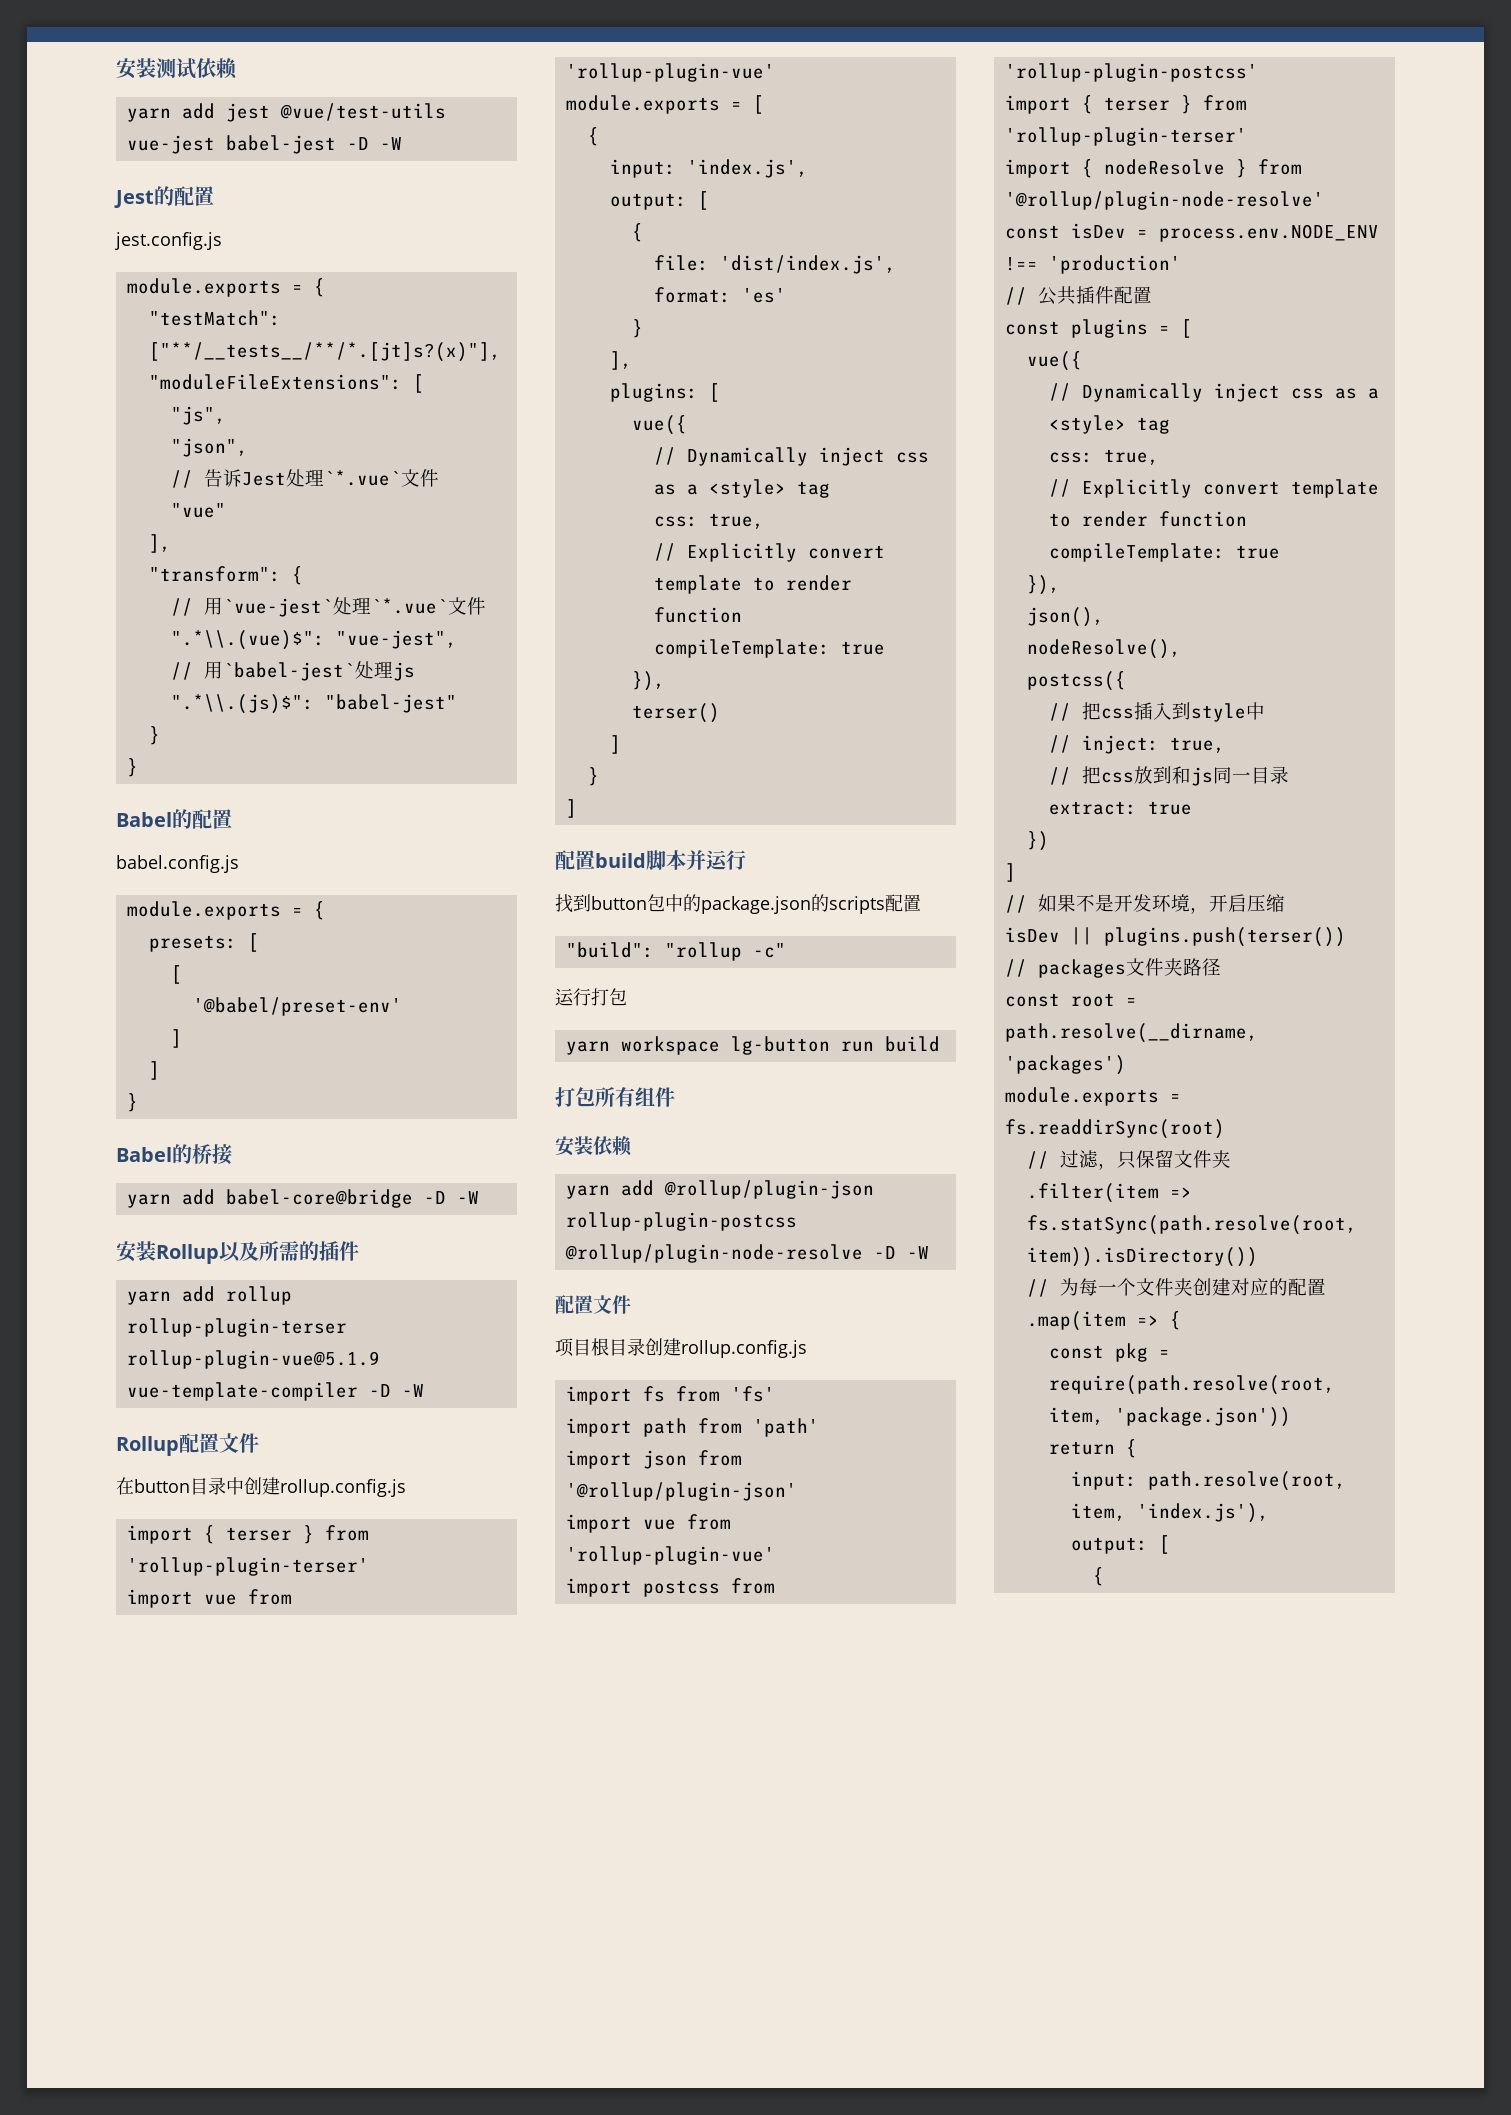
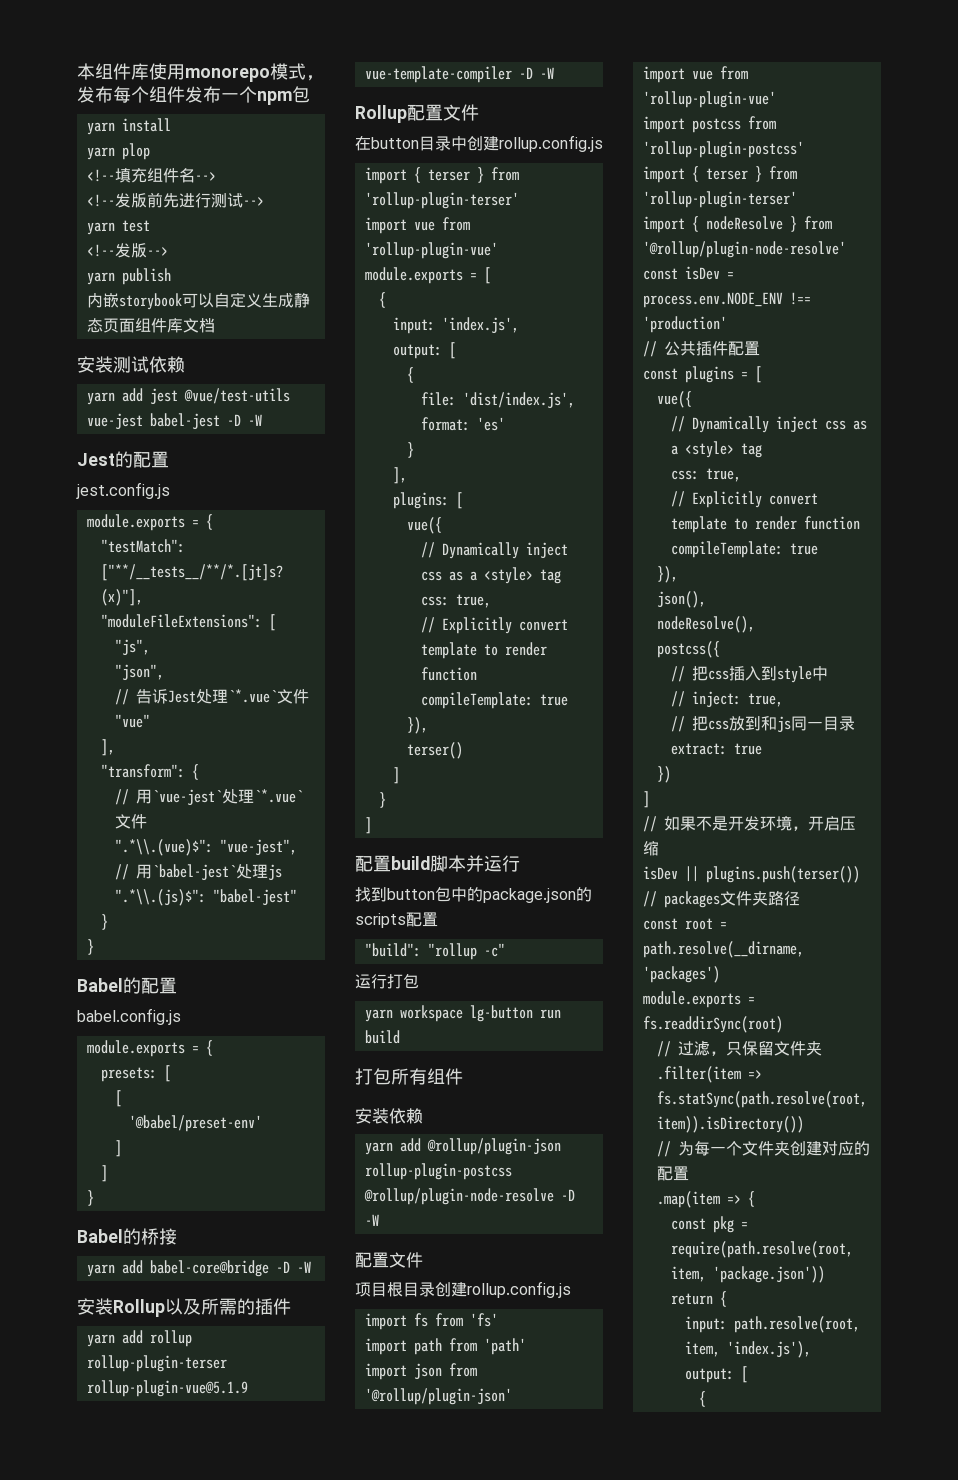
+ 本组件库使用monorepo模式，发布每个组件发布一个npm包
+ yarn install
+ yarn plop
+ <!--填充组件名-->
+ <!--发版前先进行测试-->
+ yarn test
+ <!--发版-->
+ yarn publish
+ 内嵌storybook可以自定义生成静态页面组件库文档

